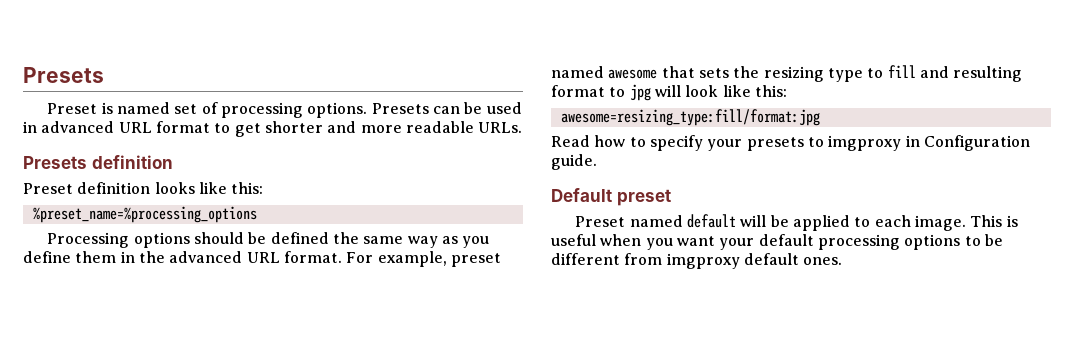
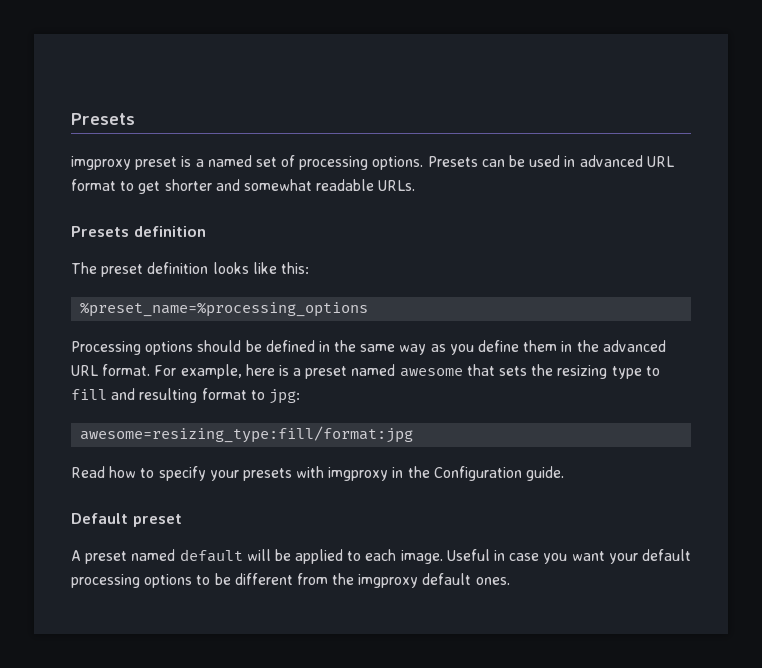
- Preset is named set of processing options.
+ imgproxy preset is a named set of processing options.
- Presets can be used in advanced URL format to get shorter and more readable URLs.
+ Presets can be used in advanced URL format to get shorter and somewhat readable URLs.
- Preset definition looks like this:
+ The preset definition looks like this:
- Processing options should be defined the same way as you define them in the advanced URL format.
+ Processing options should be defined in the same way as you define them in the advanced URL format.
- For example, preset named awesome that sets the resizing type to fill and resulting format to jpg will look like this:
+ For example, here is a preset named awesome that sets the resizing type to fill and resulting format to jpg:
- Read how to specify your presets to imgproxy in Configuration guide.
+ Read how to specify your presets with imgproxy in the Configuration guide.
- Preset named default will be applied to each image.
+ A preset named default will be applied to each image.
- This is useful when you want your default processing options to be different from imgproxy default ones.
+ Useful in case you want your default processing options to be different from the imgproxy default ones.

